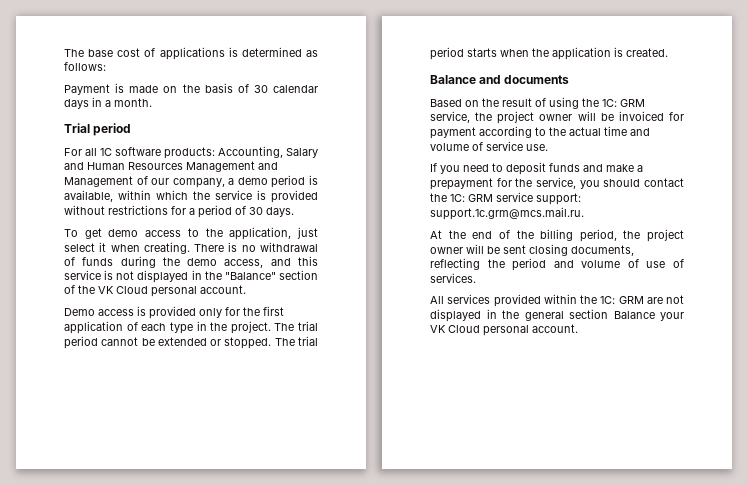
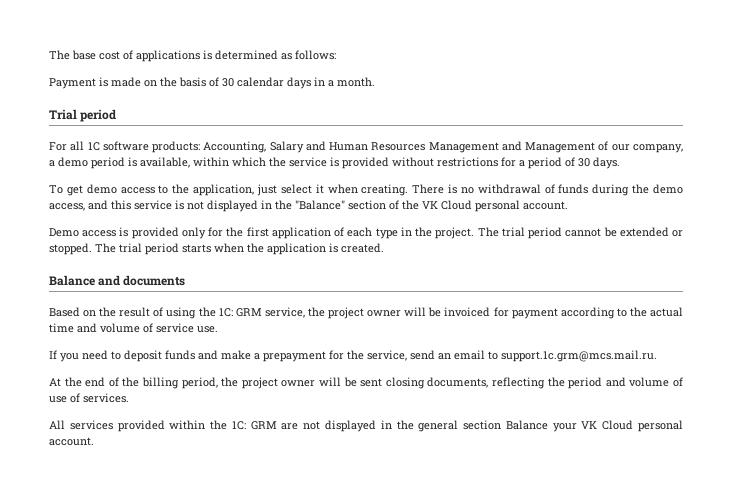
- If you need to deposit funds and make a prepayment for the service, you should contact the 1C: GRM service support: support.1c.grm@mcs.mail.ru.
+ If you need to deposit funds and make a prepayment for the service, send an email to support.1c.grm@mcs.mail.ru.

